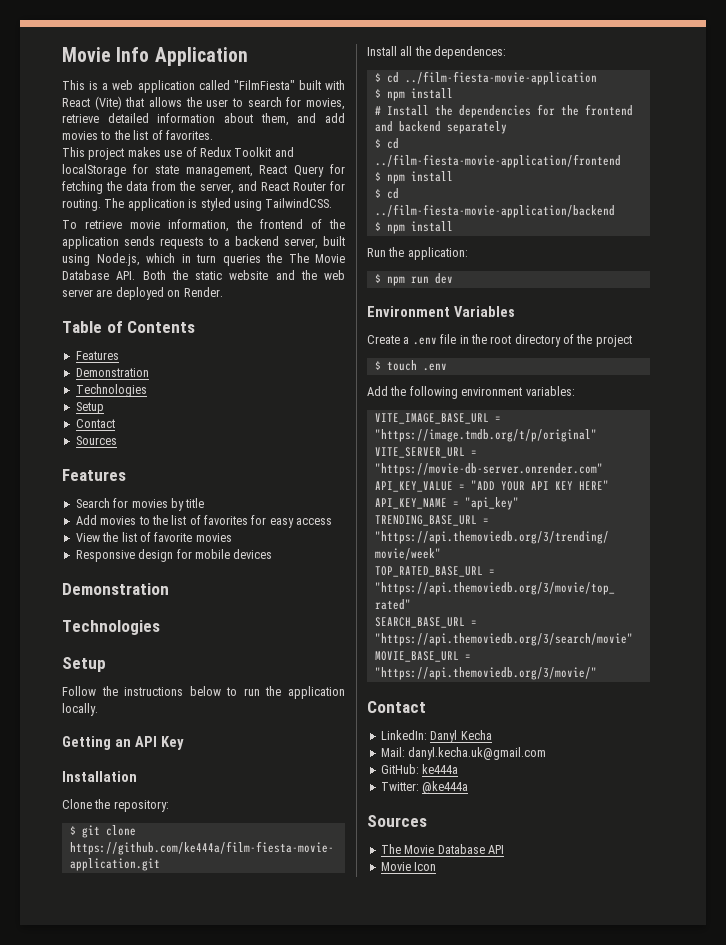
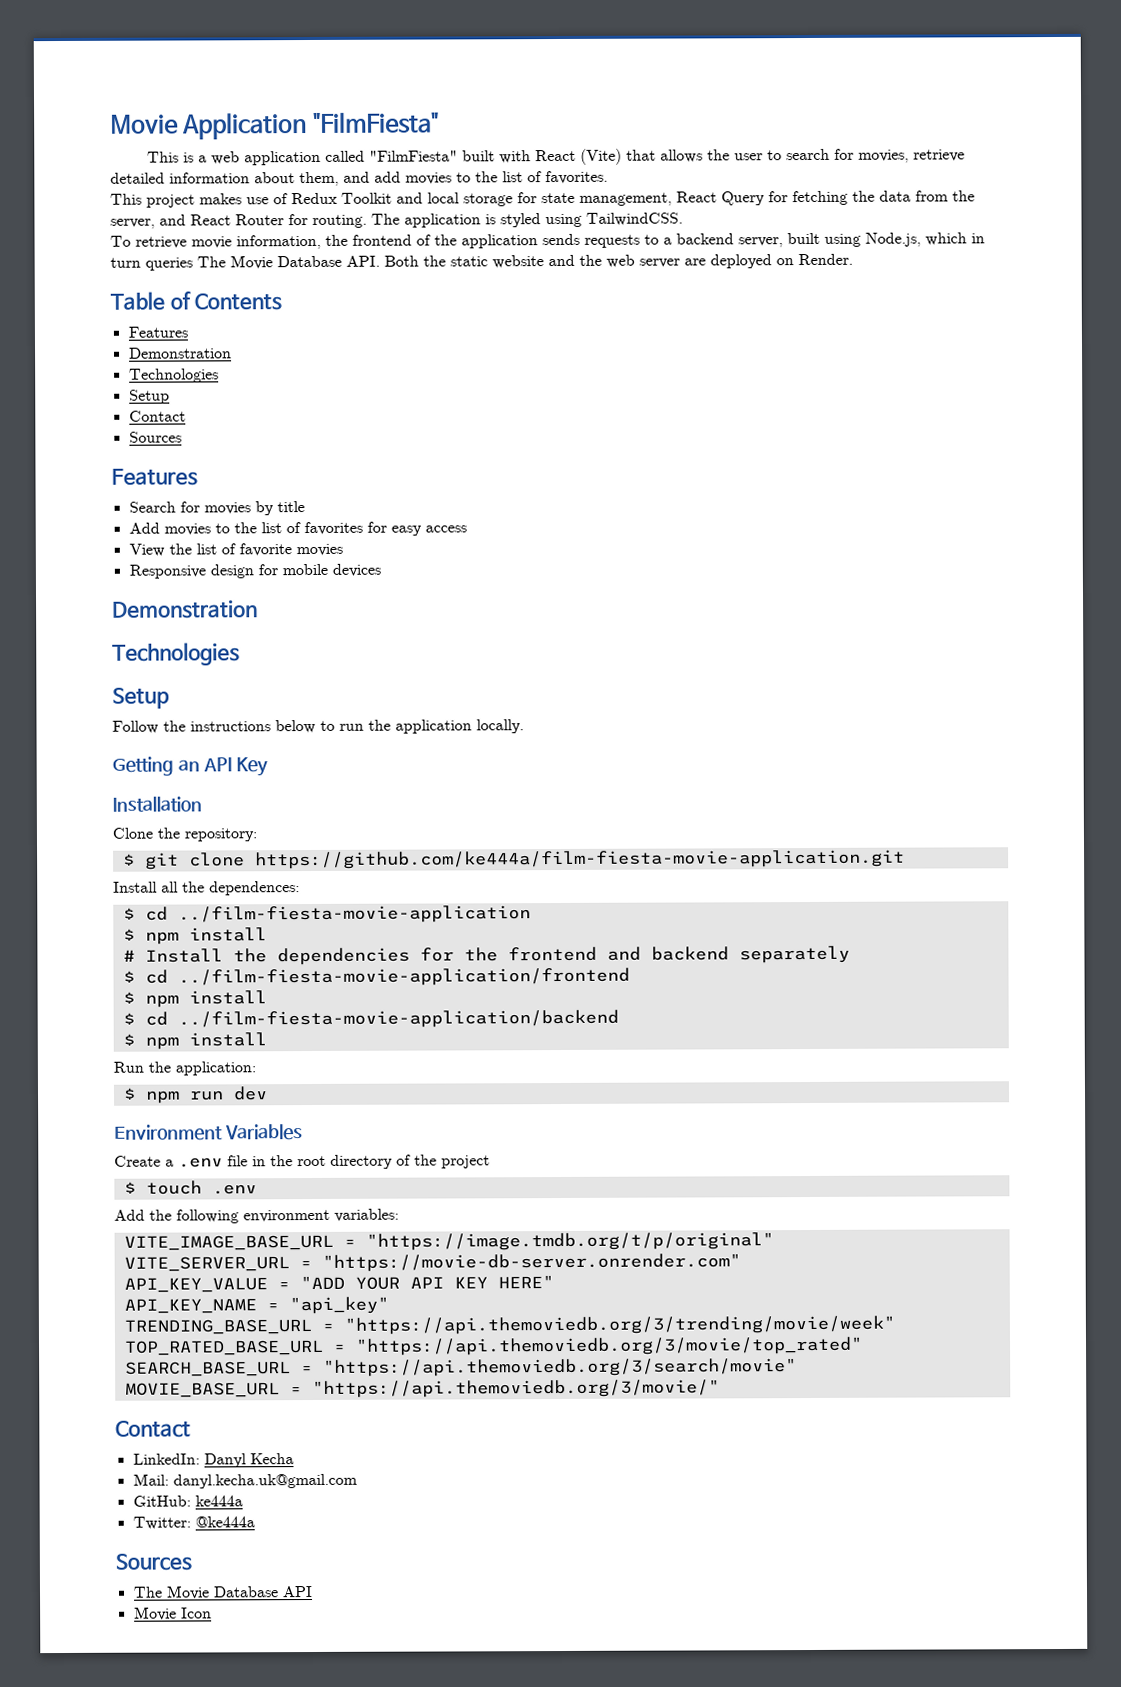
- Movie Info Application
+ Movie Application "FilmFiesta"
- This project makes use of Redux Toolkit and localStorage for state management, React Query for fetching the data from the server, and React Router for routing.
+ This project makes use of Redux Toolkit and local storage for state management, React Query for fetching the data from the server, and React Router for routing.
- To retrieve movie information, the frontend of the application sends requests to a backend server, built using Node.js, which in turn queries the The Movie Database API. Both the static website and the web server are deployed on Render.
+ To retrieve movie information, the frontend of the application sends requests to a backend server, built using Node.js, which in turn queries The Movie Database API. Both the static website and the web server are deployed on Render.

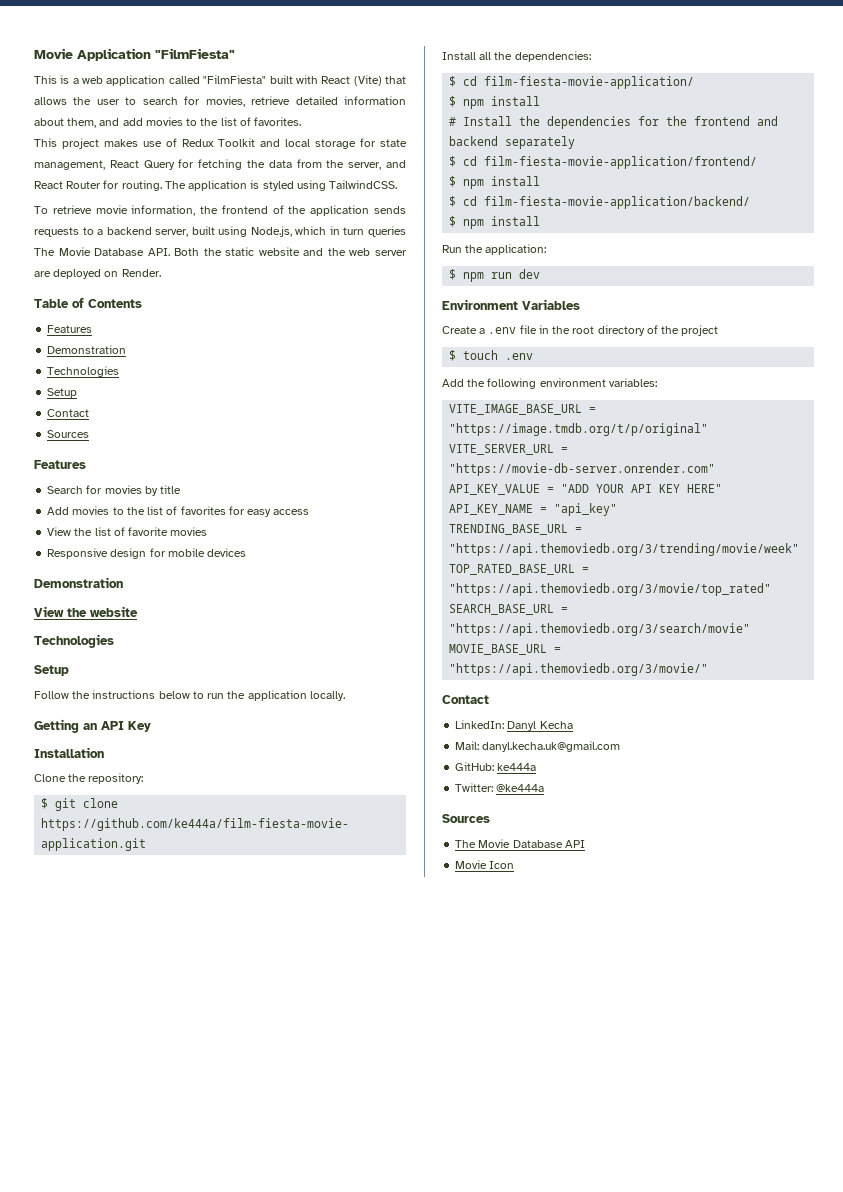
+ View the website
- Install all the dependences:
- $ cd ../film-fiesta-movie-application
+ Install all the dependencies:
+ $ cd film-fiesta-movie-application/
- $ cd ../film-fiesta-movie-application/frontend
+ $ cd film-fiesta-movie-application/frontend/
- $ cd ../film-fiesta-movie-application/backend
+ $ cd film-fiesta-movie-application/backend/

